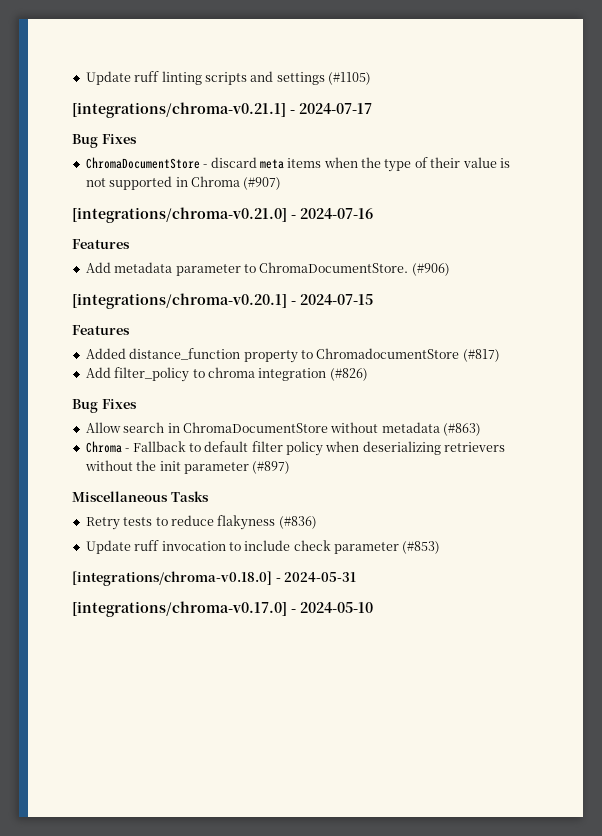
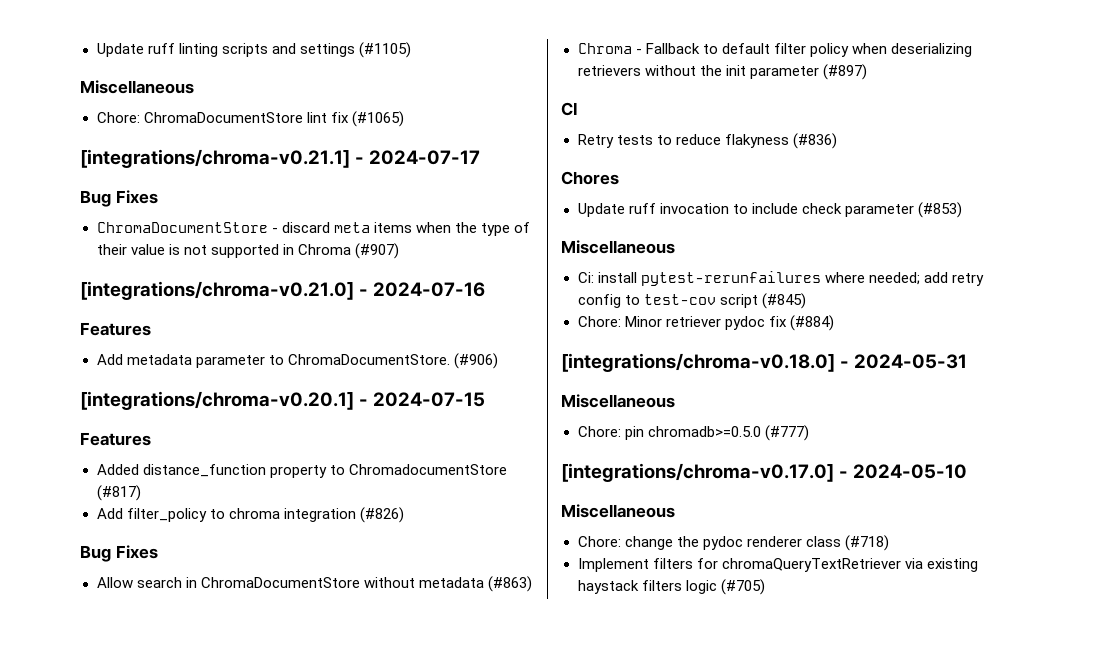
  Update ruff linting scripts and settings (#1105)
+ Miscellaneous
+ Chore: ChromaDocumentStore lint fix (#1065)
- Miscellaneous Tasks
+ CI
+ Chores
  Update ruff invocation to include check parameter (#853)
+ Miscellaneous
+ Ci: install pytest-rerunfailures where needed; add retry config to test-cov script (#845)
+ Chore: Minor retriever pydoc fix (#884)
  [integrations/chroma-v0.18.0] - 2024-05-31
+ Miscellaneous
+ Chore: pin chromadb>=0.5.0 (#777)
  [integrations/chroma-v0.17.0] - 2024-05-10
+ Miscellaneous
+ Chore: change the pydoc renderer class (#718)
+ Implement filters for chromaQueryTextRetriever via existing haystack filters logic (#705)

